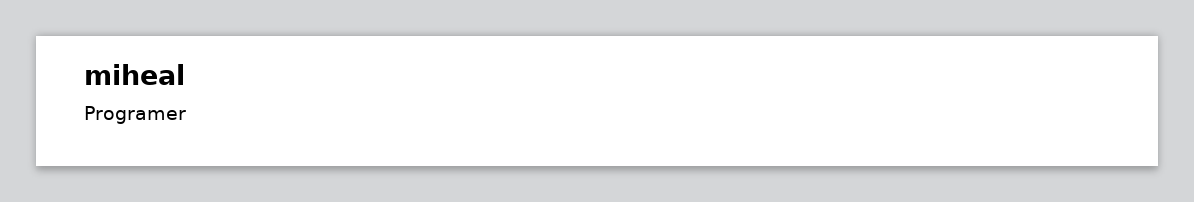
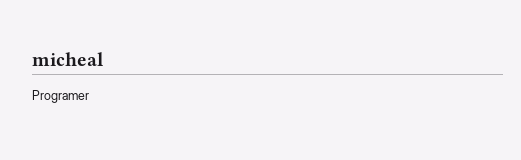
- miheal
+ micheal

